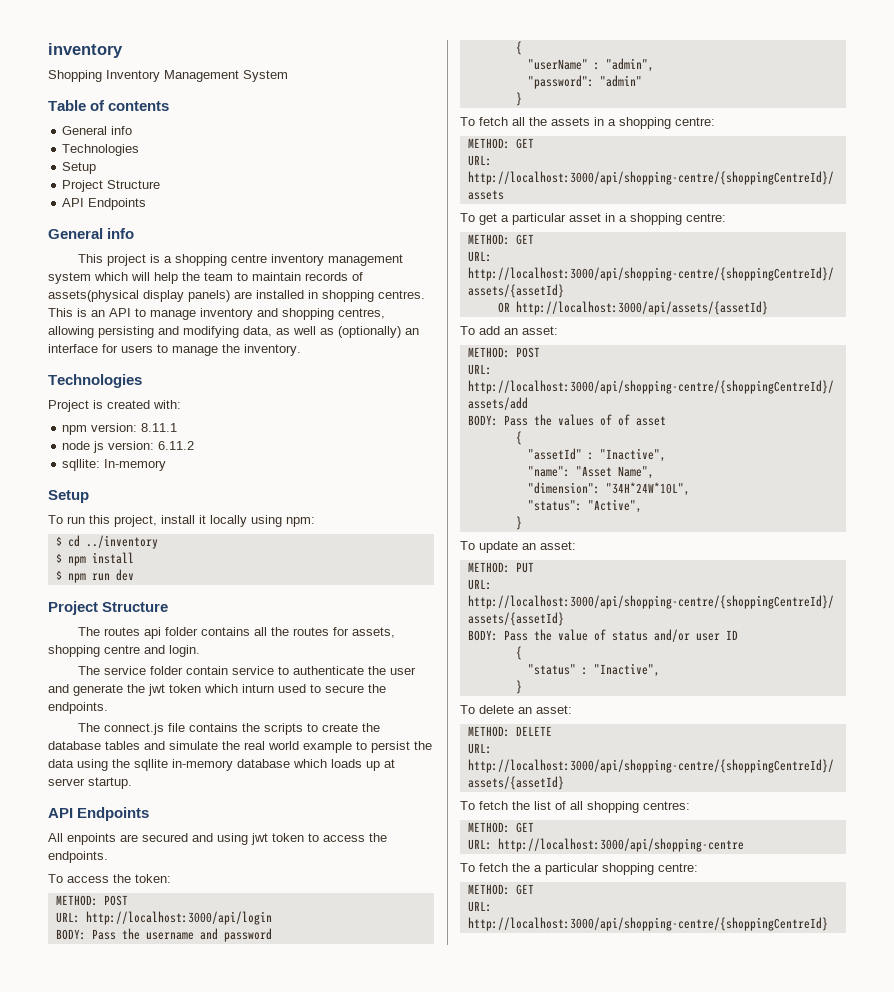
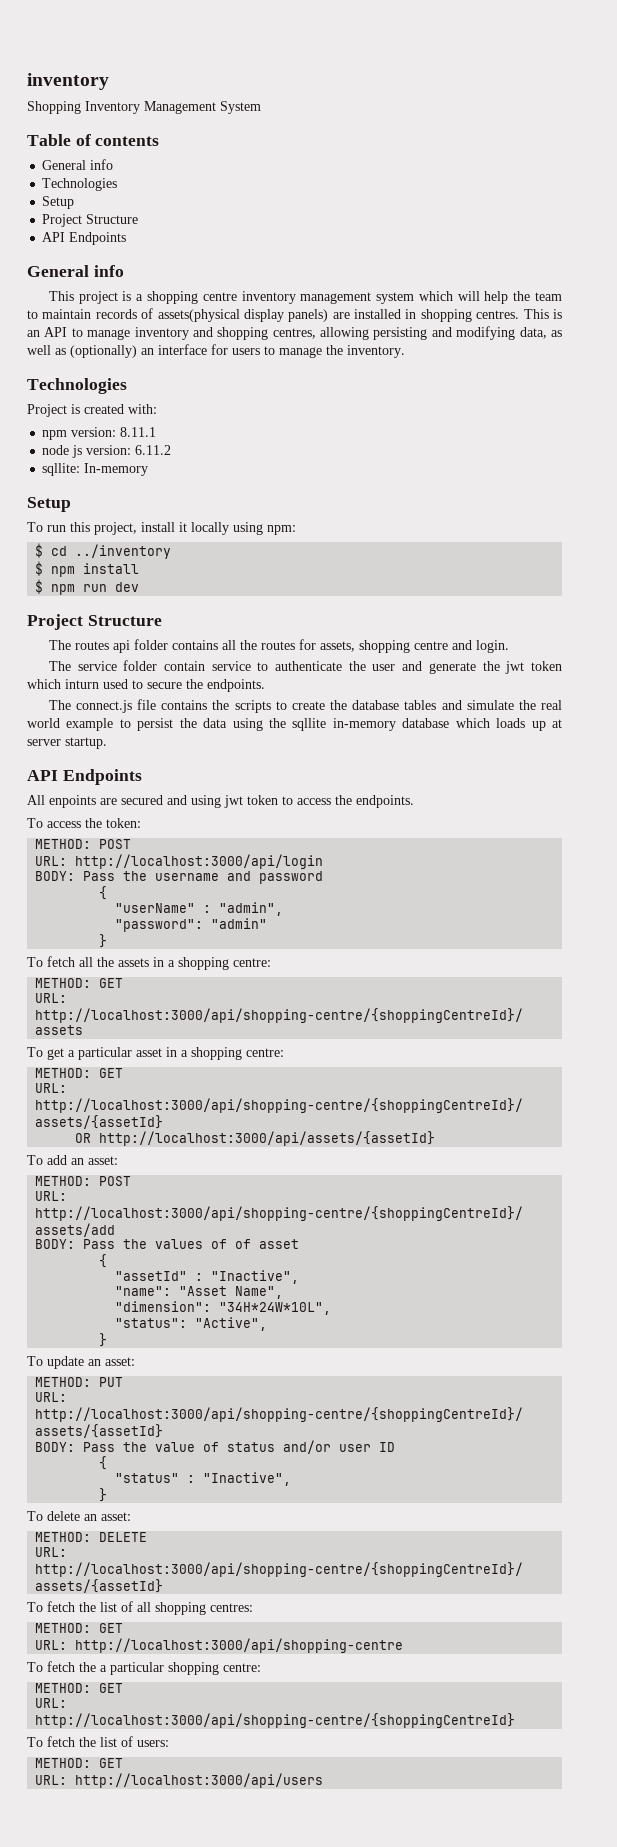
+ To fetch the list of users:
+ METHOD: GET
+ URL: http://localhost:3000/api/users

